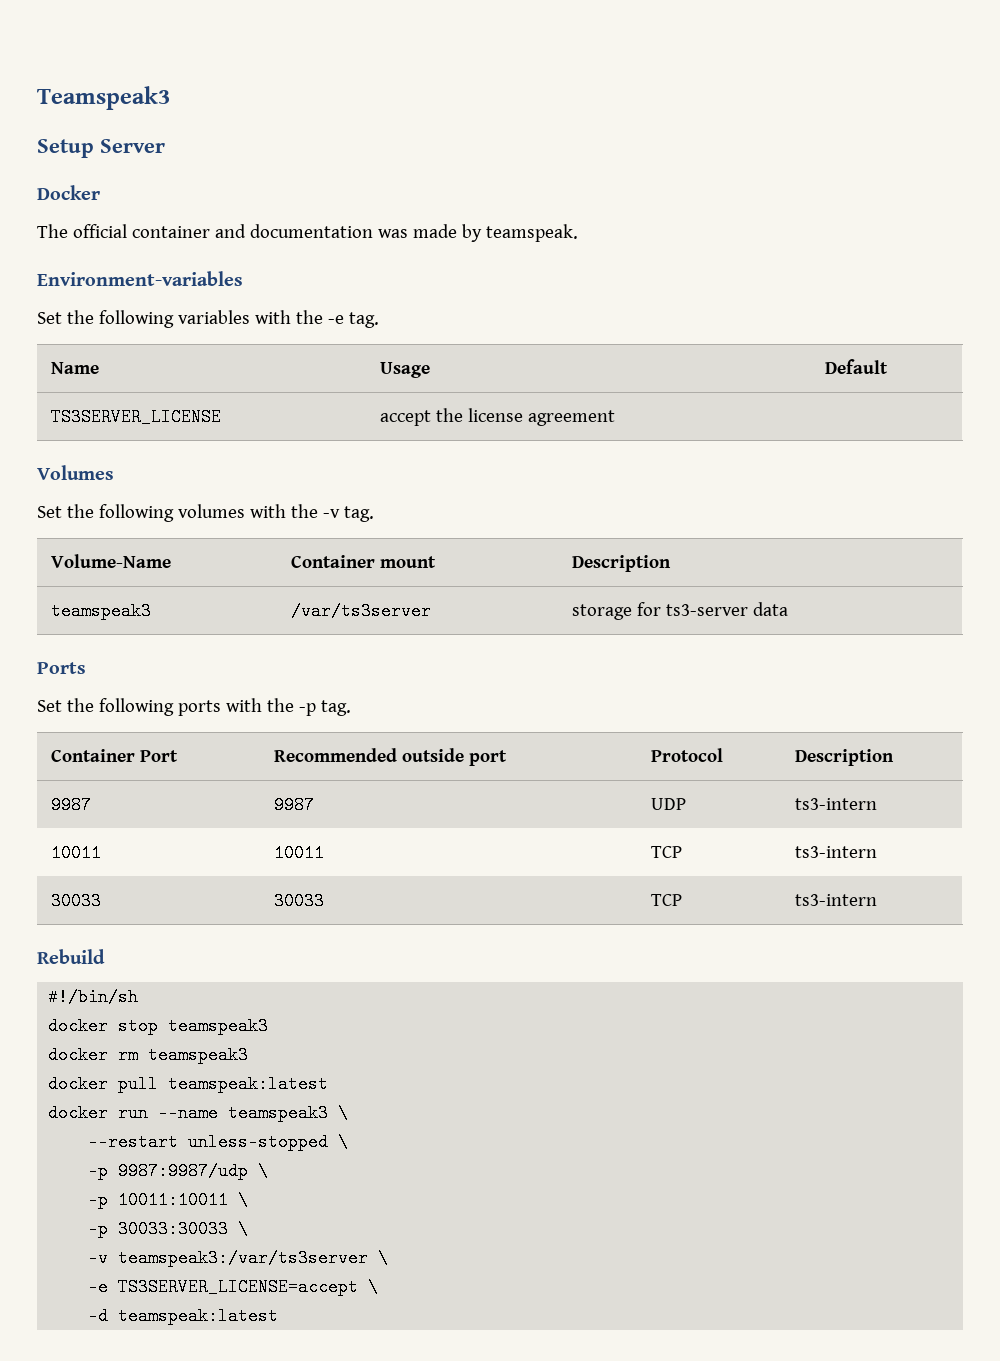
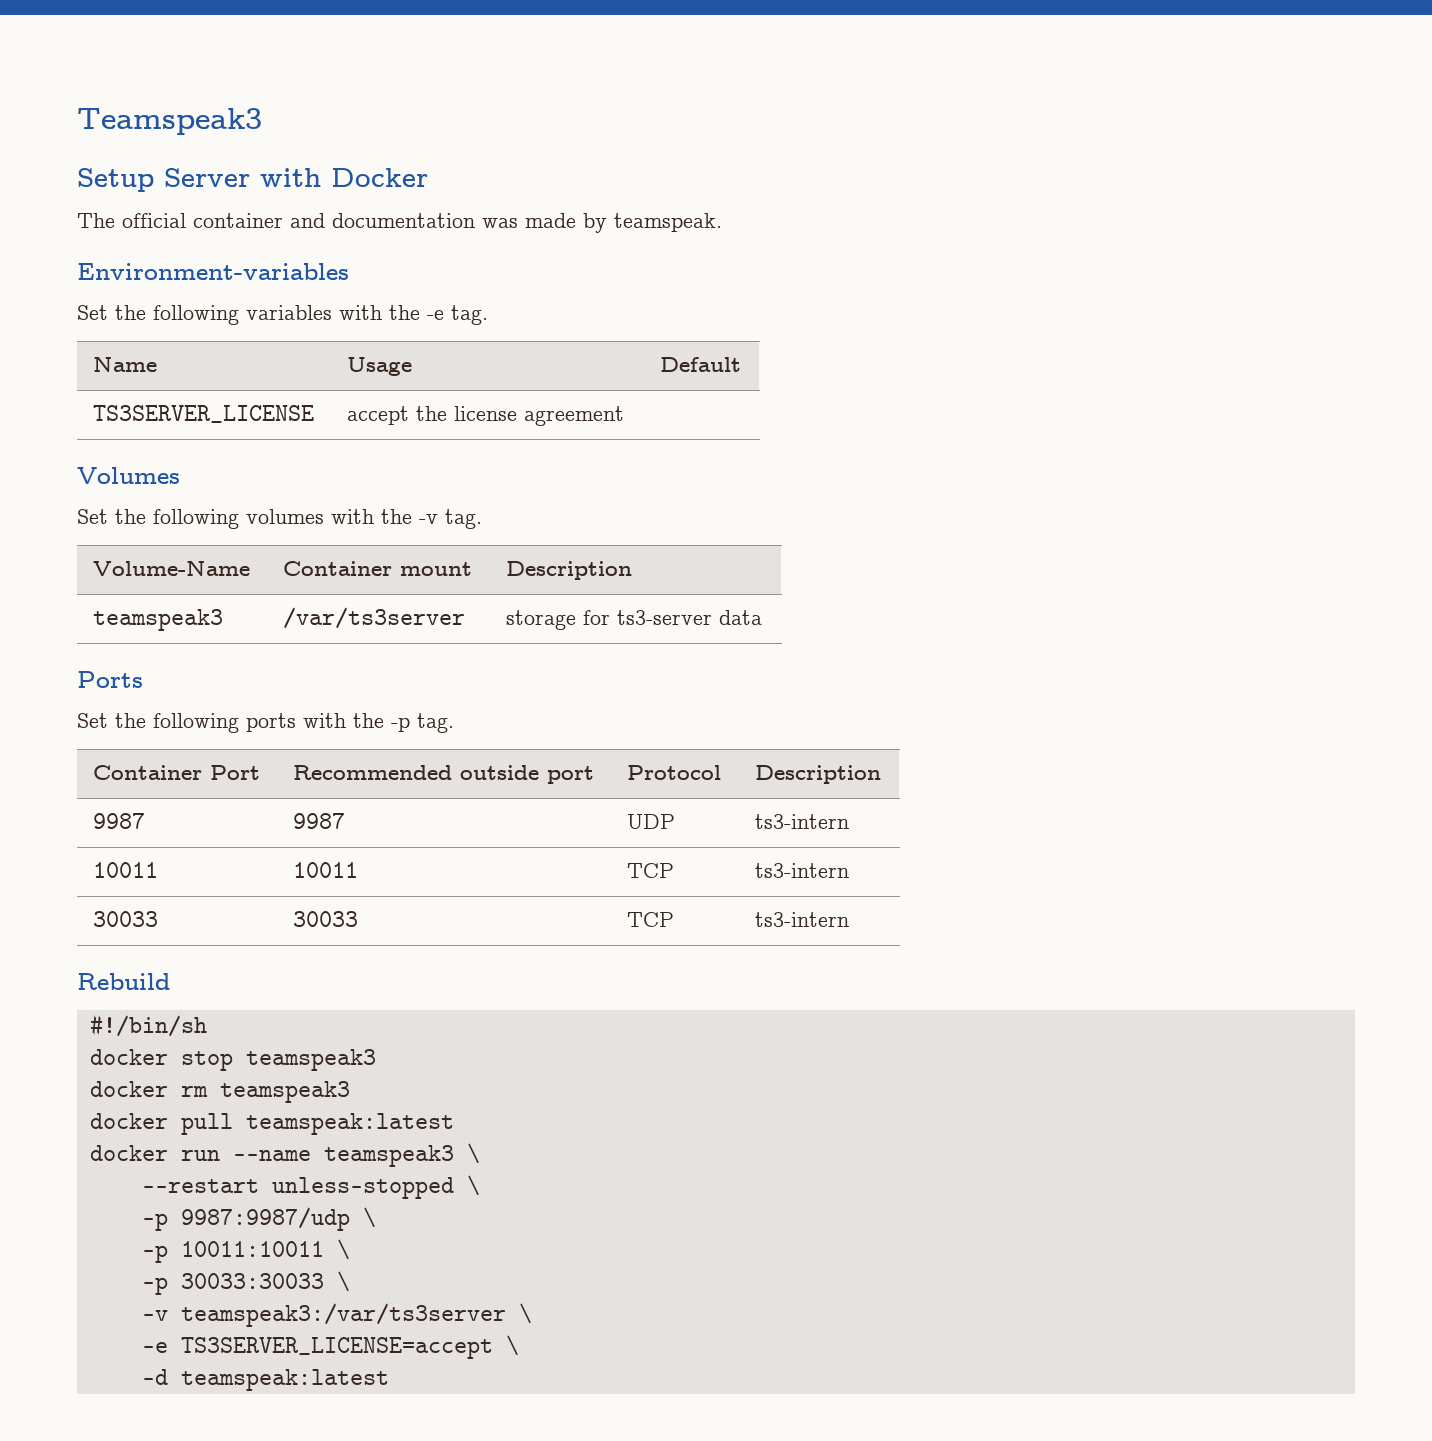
- Setup Server
- Docker
+ Setup Server with Docker

